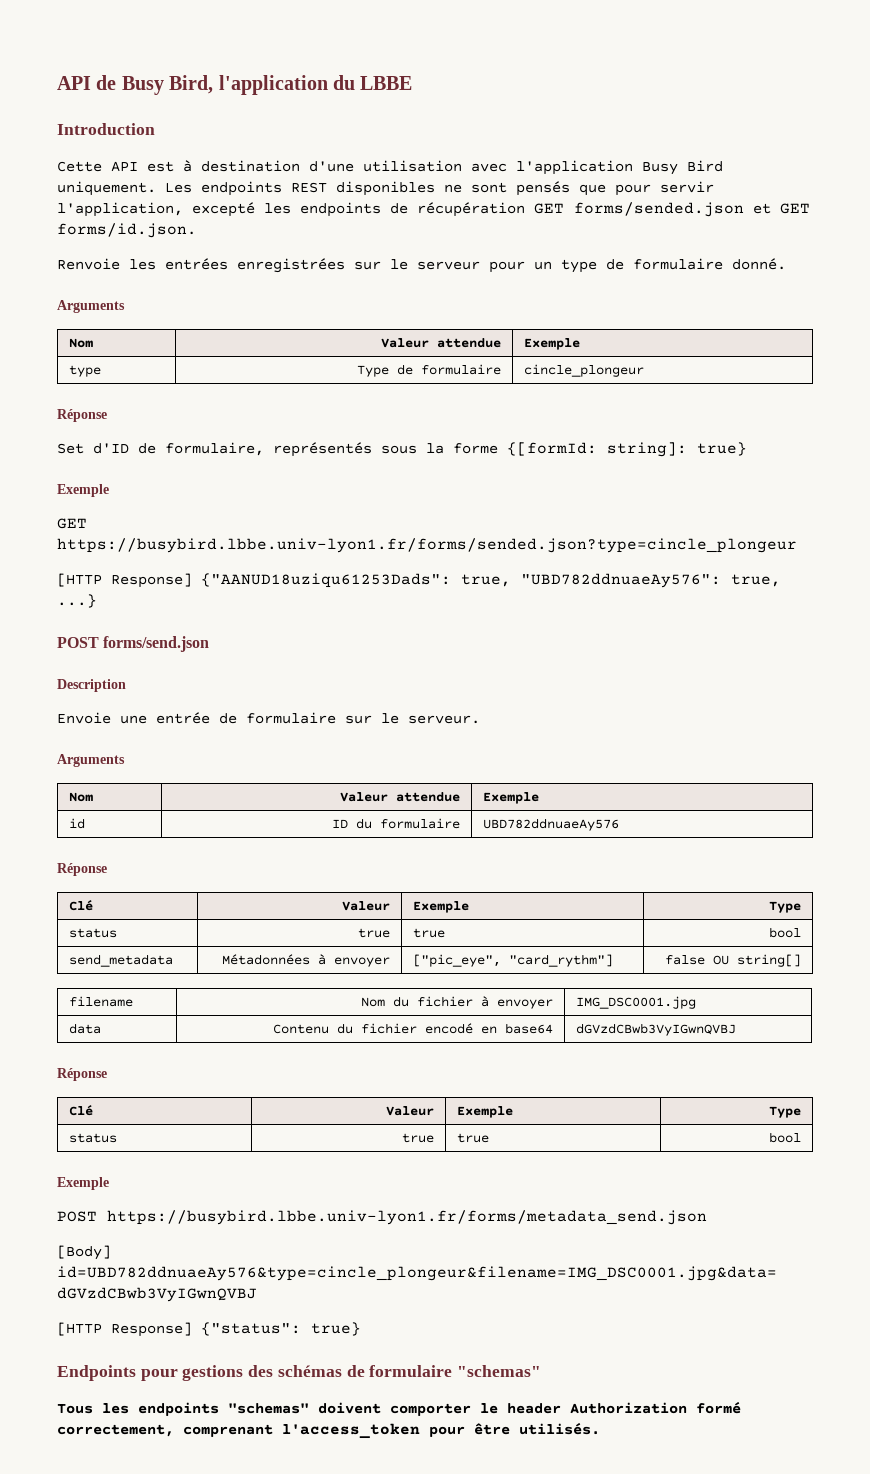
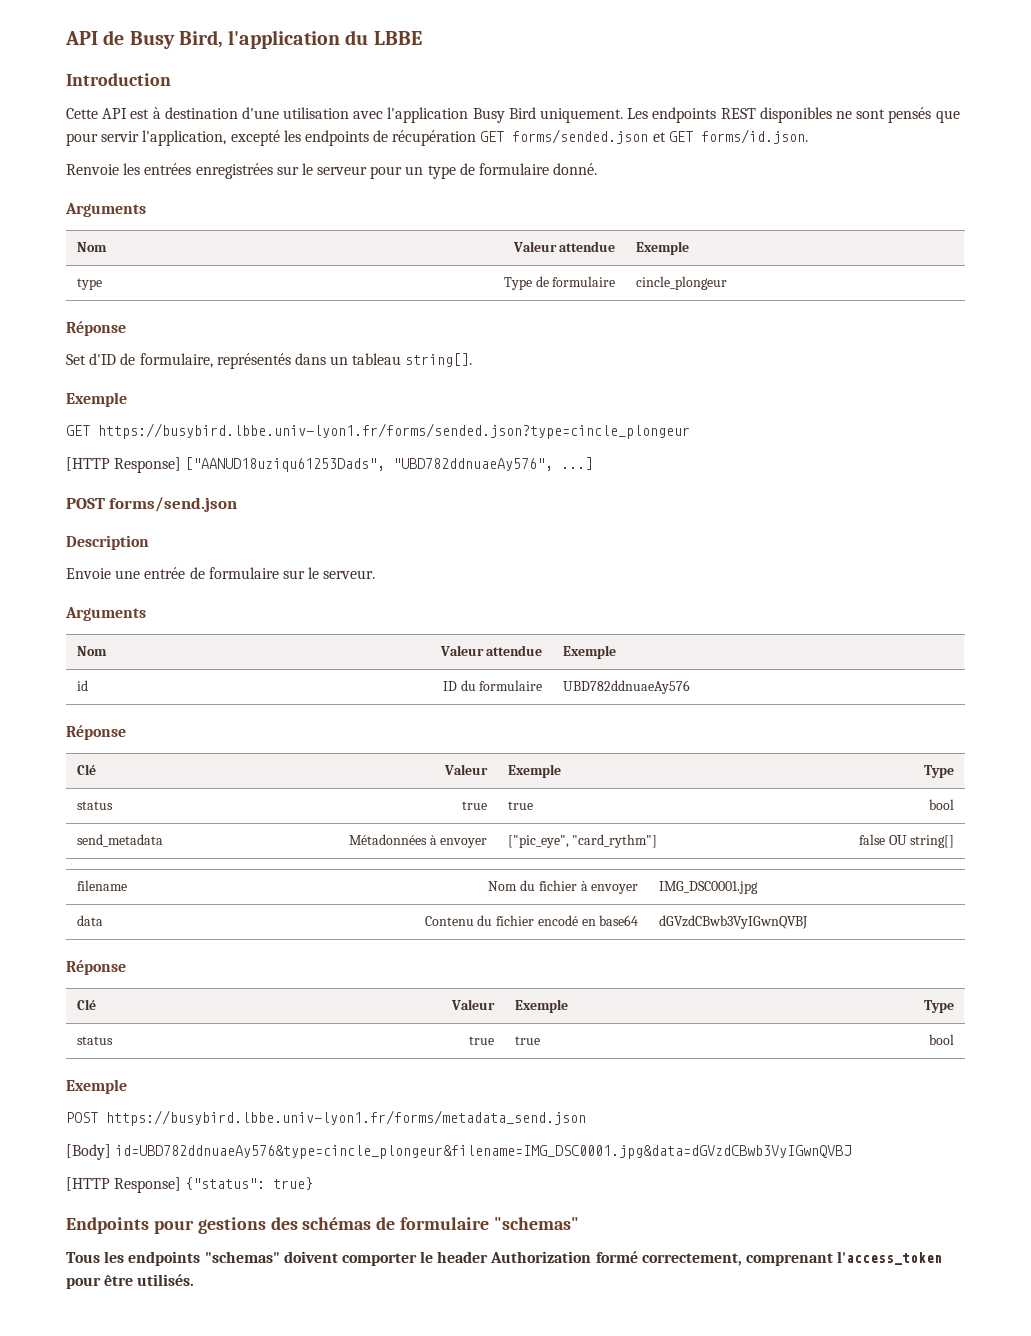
- Set d'ID de formulaire, représentés sous la forme {[formId: string]: true}
+ Set d'ID de formulaire, représentés dans un tableau string[].
- [HTTP Response] {"AANUD18uziqu61253Dads": true, "UBD782ddnuaeAy576": true, ...}
+ [HTTP Response] ["AANUD18uziqu61253Dads", "UBD782ddnuaeAy576", ...]

